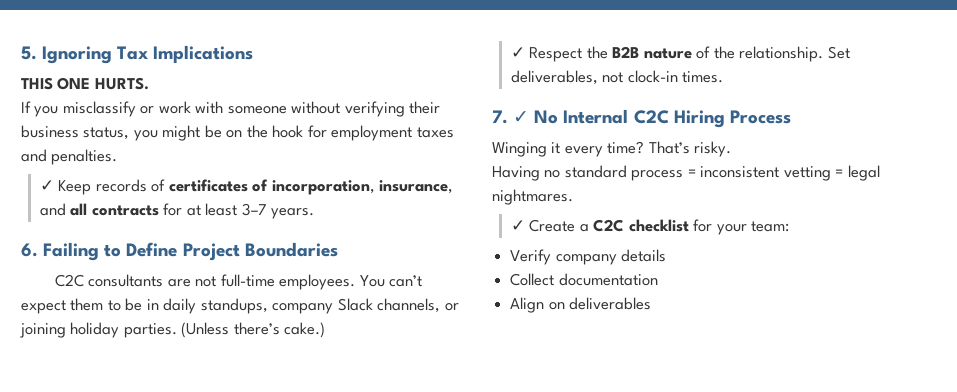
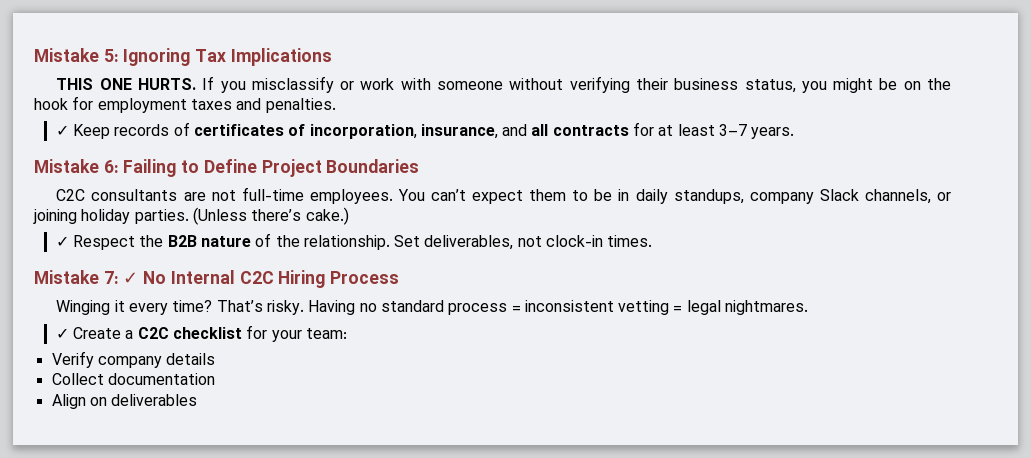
- 5. Ignoring Tax Implications
+ Mistake 5: Ignoring Tax Implications
- THIS ONE HURTS.
- If you misclassify or work with someone without verifying their business status, you might be on the hook for employment taxes and penalties.
+ THIS ONE HURTS. If you misclassify or work with someone without verifying their business status, you might be on the hook for employment taxes and penalties.
- 6. Failing to Define Project Boundaries
+ Mistake 6: Failing to Define Project Boundaries
- 7. ✓ No Internal C2C Hiring Process
+ Mistake 7: ✓ No Internal C2C Hiring Process
- That’s risky.
- Having no standard process = inconsistent vetting = legal nightmares.
+ That’s risky. Having no standard process = inconsistent vetting = legal nightmares.

